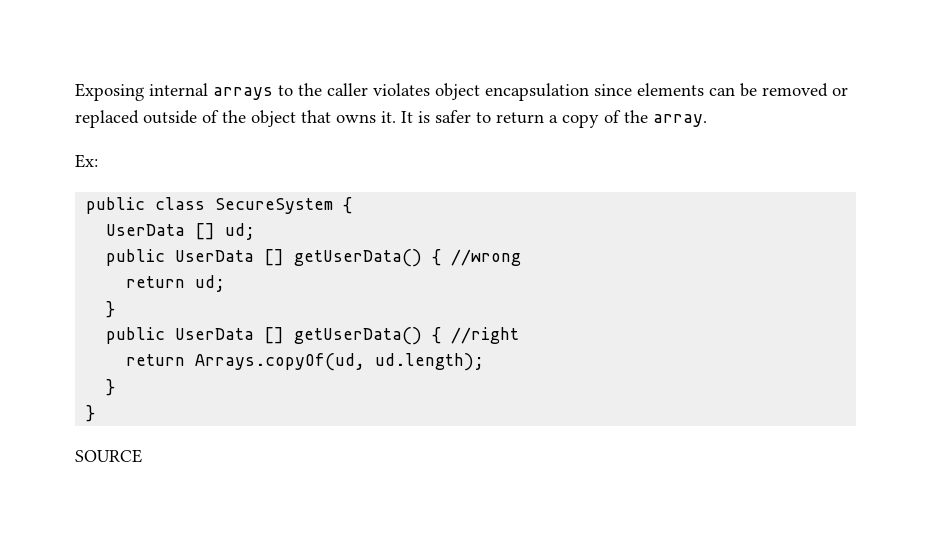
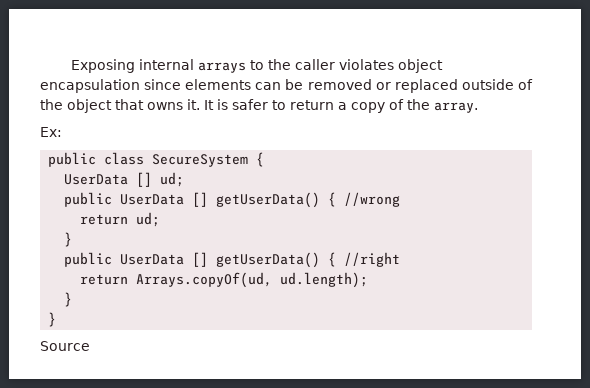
- SOURCE
+ Source

